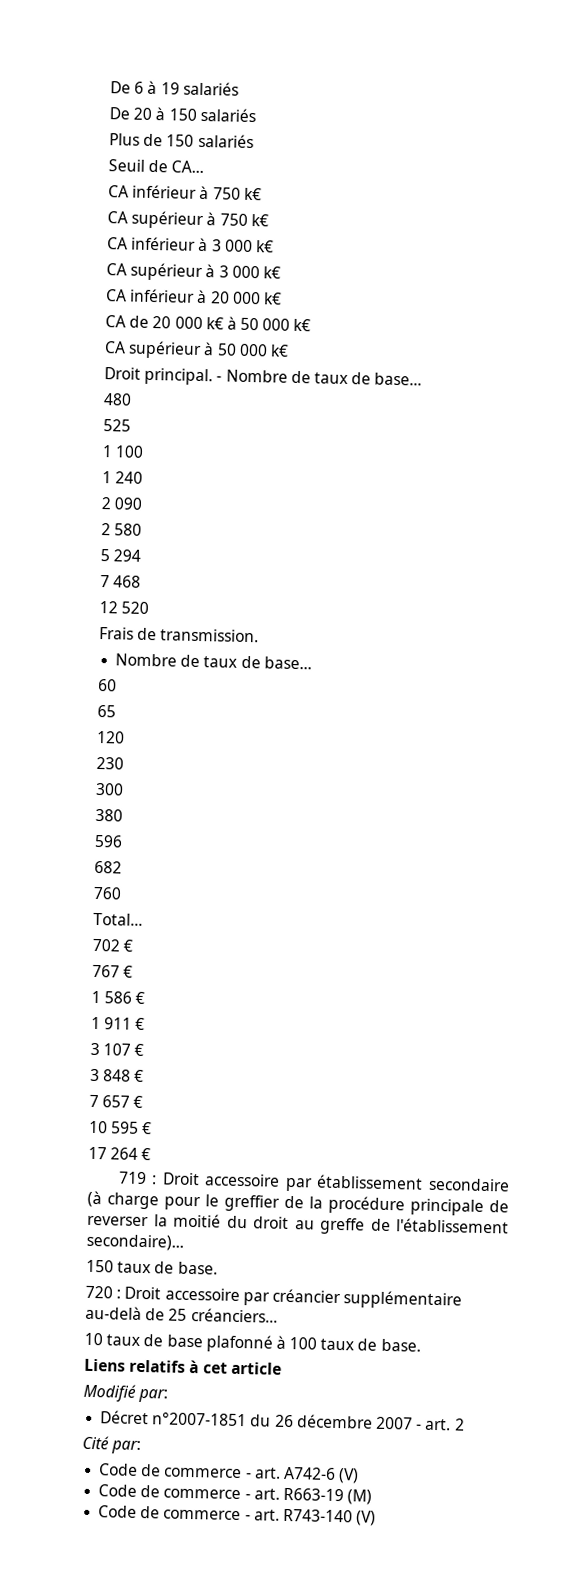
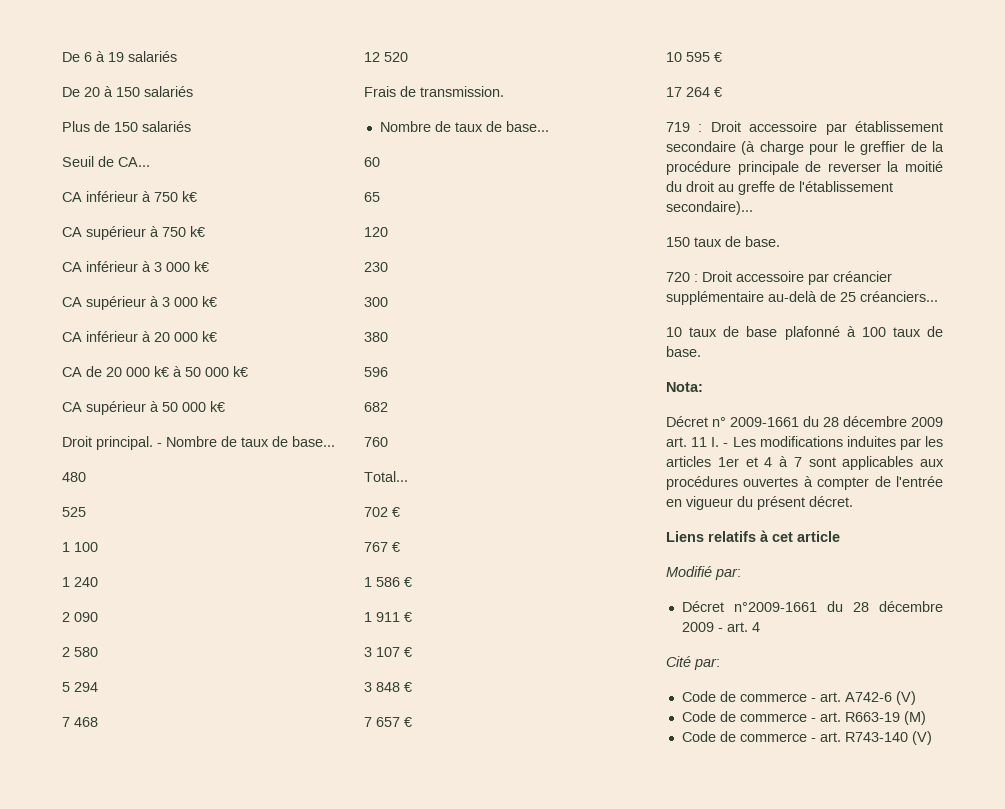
+ Nota:
+ Décret n° 2009-1661 du 28 décembre 2009 art. 11 I. - Les modifications induites par les articles 1er et 4 à 7 sont applicables aux procédures ouvertes à compter de l'entrée en vigueur du présent décret.
- Décret n°2007-1851 du 26 décembre 2007 - art. 2
+ Décret n°2009-1661 du 28 décembre 2009 - art. 4

